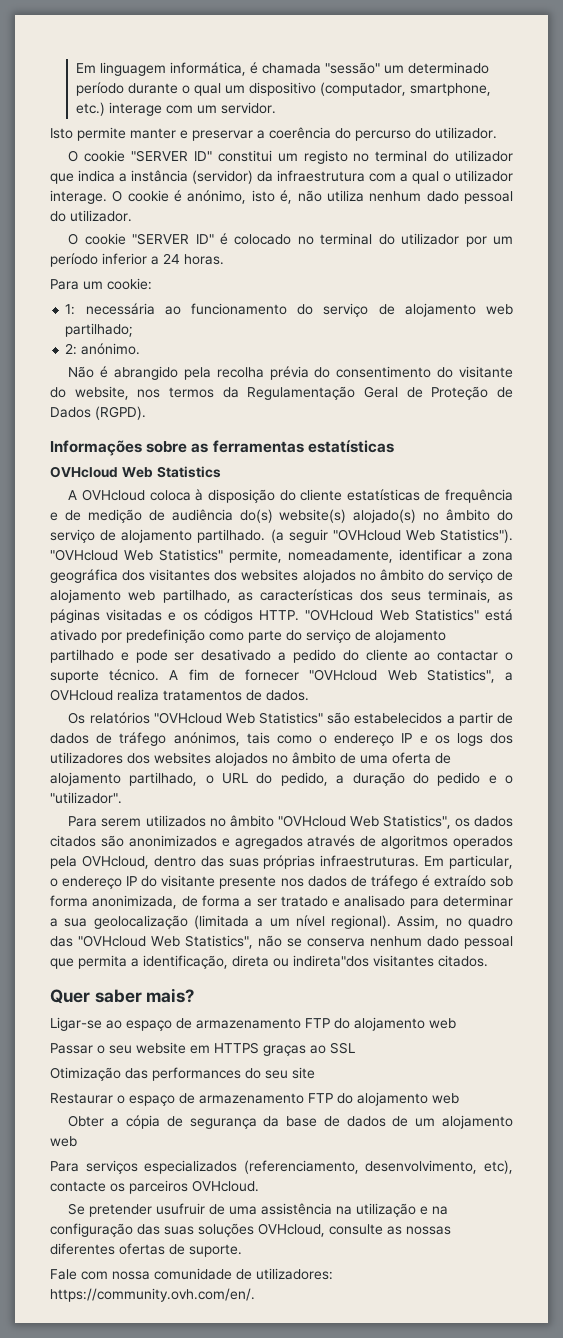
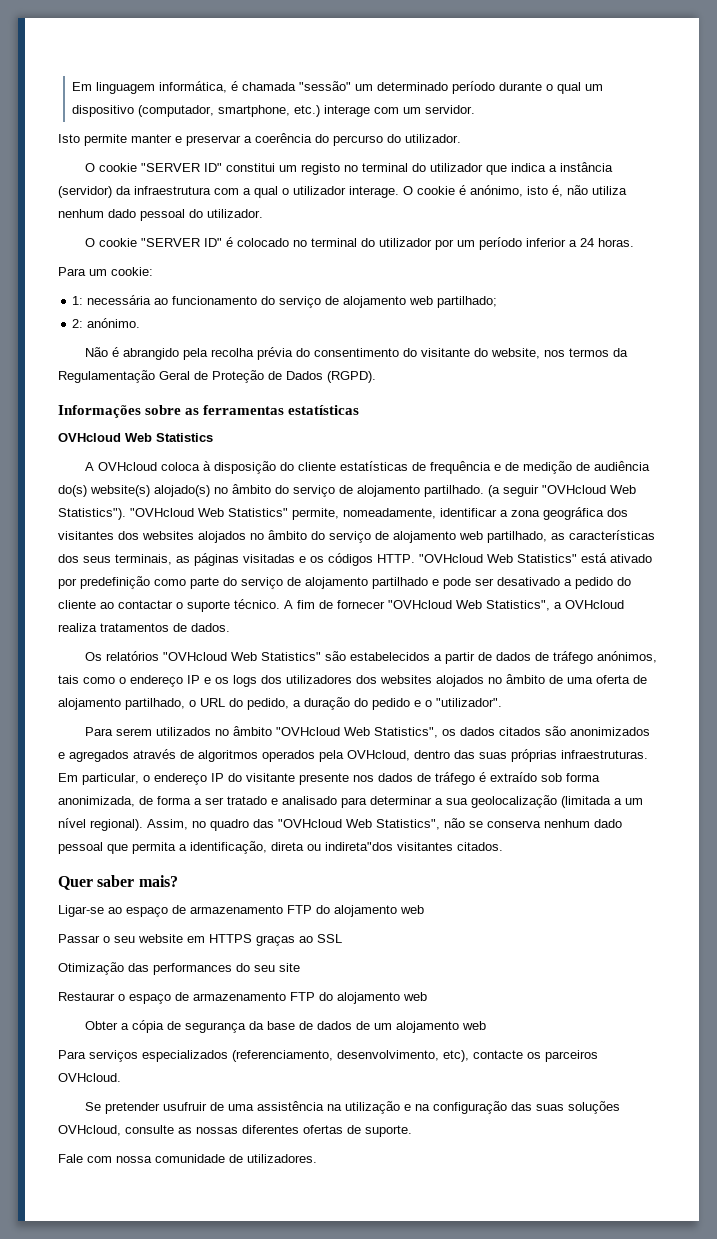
- Fale com nossa comunidade de utilizadores: https://community.ovh.com/en/.
+ Fale com nossa comunidade de utilizadores.

